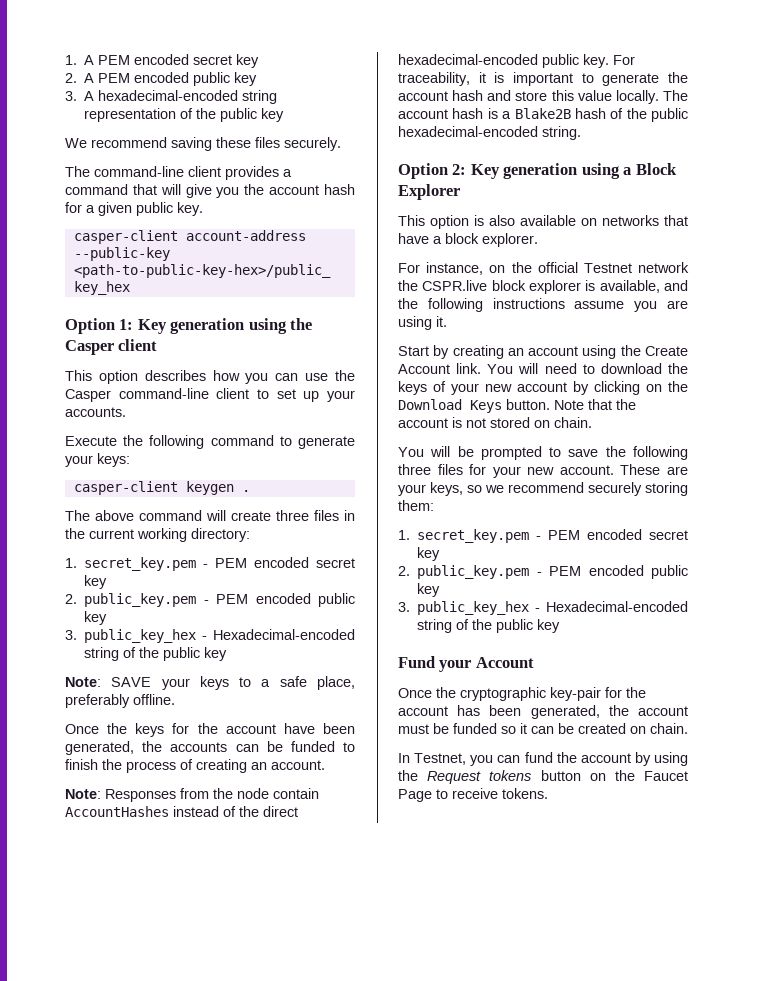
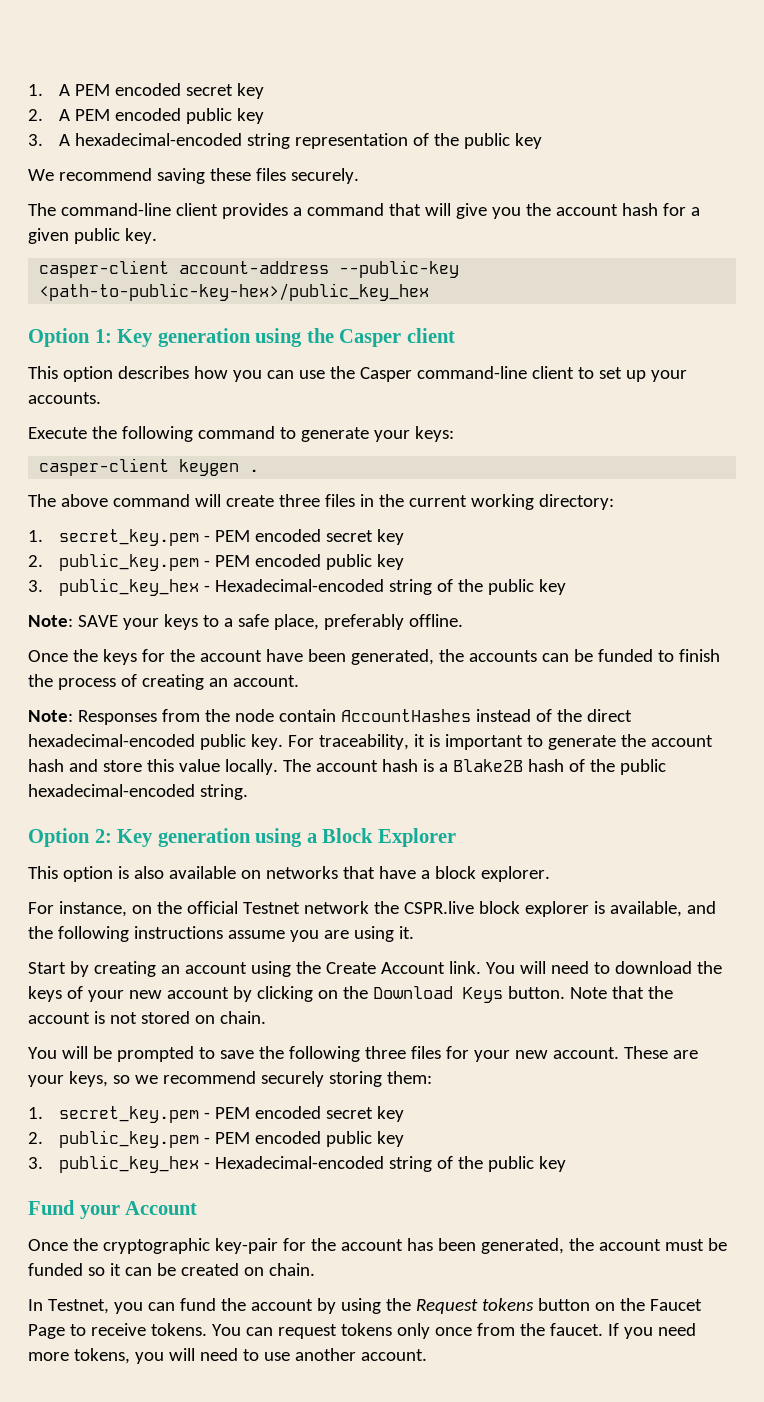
+ You can request tokens only once from the faucet. If you need more tokens, you will need to use another account.

